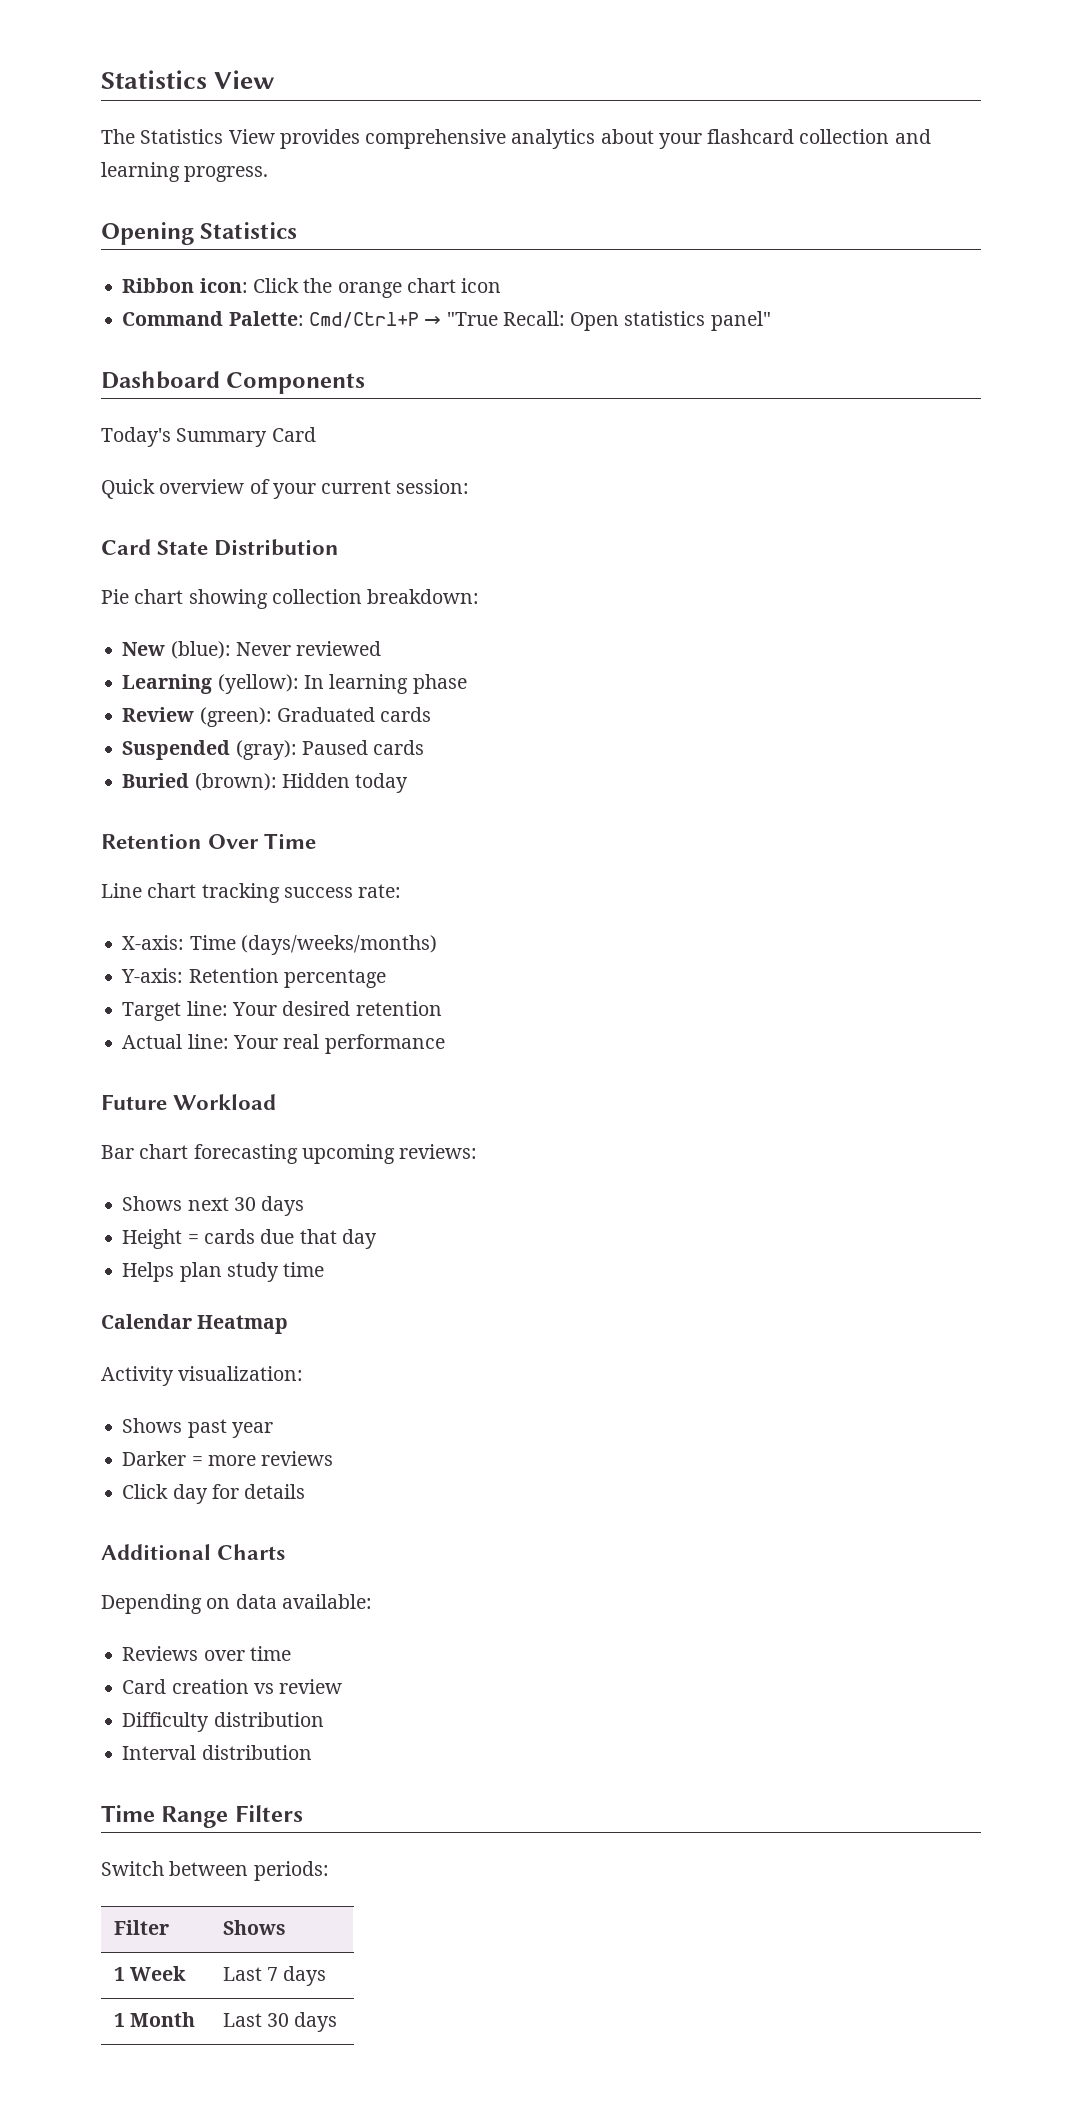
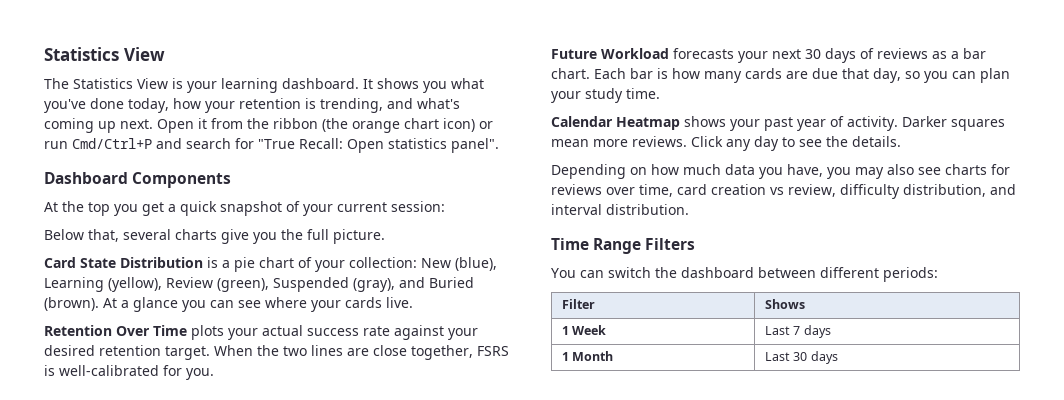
- The Statistics View provides comprehensive analytics about your flashcard collection and learning progress.
- Opening Statistics
- Ribbon icon: Click the orange chart icon
- Command Palette: Cmd/Ctrl+P → "True Recall: Open statistics panel"
+ The Statistics View is your learning dashboard. It shows you what you've done today, how your retention is trending, and what's coming up next. Open it from the ribbon (the orange chart icon) or run Cmd/Ctrl+P and search for "True Recall: Open statistics panel".
- Today's Summary Card
- Quick overview of your current session:
- Card State Distribution
- Pie chart showing collection breakdown:
- New (blue): Never reviewed
- Learning (yellow): In learning phase
- Review (green): Graduated cards
- Suspended (gray): Paused cards
- Buried (brown): Hidden today
- Retention Over Time
- Line chart tracking success rate:
- X-axis: Time (days/weeks/months)
- Y-axis: Retention percentage
- Target line: Your desired retention
- Actual line: Your real performance
- Future Workload
- Bar chart forecasting upcoming reviews:
- Shows next 30 days
- Height = cards due that day
- Helps plan study time
+ At the top you get a quick snapshot of your current session:
+ Below that, several charts give you the full picture.
+ Card State Distribution is a pie chart of your collection: New (blue), Learning (yellow), Review (green), Suspended (gray), and Buried (brown). At a glance you can see where your cards live.
+ Retention Over Time plots your actual success rate against your desired retention target. When the two lines are close together, FSRS is well-calibrated for you.
+ Future Workload forecasts your next 30 days of reviews as a bar chart. Each bar is how many cards are due that day, so you can plan your study time.
- Calendar Heatmap
- Activity visualization:
- Shows past year
- Darker = more reviews
- Click day for details
- Additional Charts
- Depending on data available:
- Reviews over time
- Card creation vs review
- Difficulty distribution
- Interval distribution
+ Calendar Heatmap shows your past year of activity. Darker squares mean more reviews. Click any day to see the details.
+ Depending on how much data you have, you may also see charts for reviews over time, card creation vs review, difficulty distribution, and interval distribution.
  Time Range Filters
- Switch between periods:
+ You can switch the dashboard between different periods:

